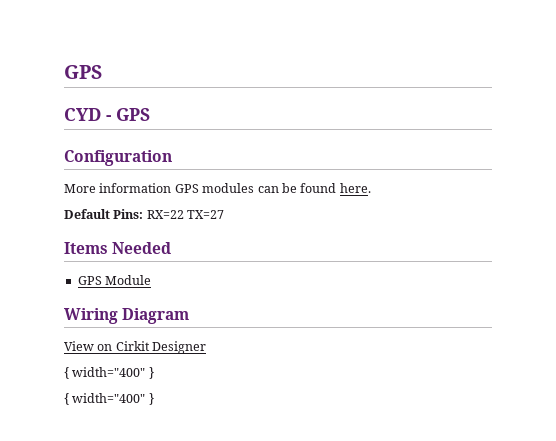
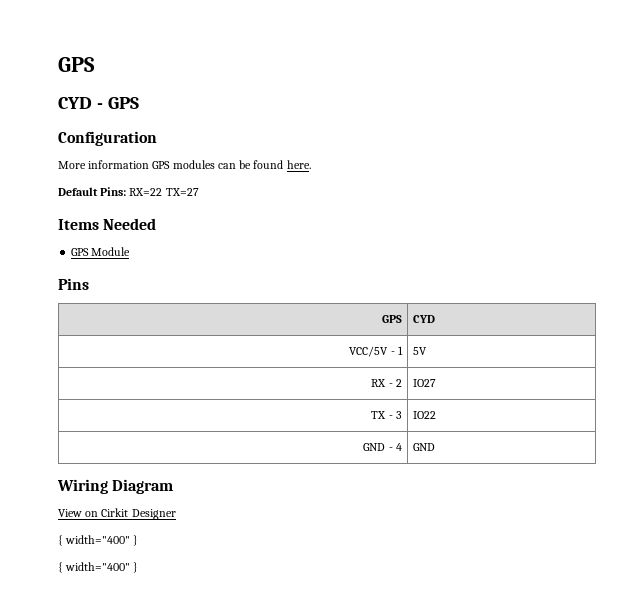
+ Pins
+ GPS | CYD
+ VCC/5V - 1 | 5V
+ RX - 2 | IO27
+ TX - 3 | IO22
+ GND - 4 | GND

